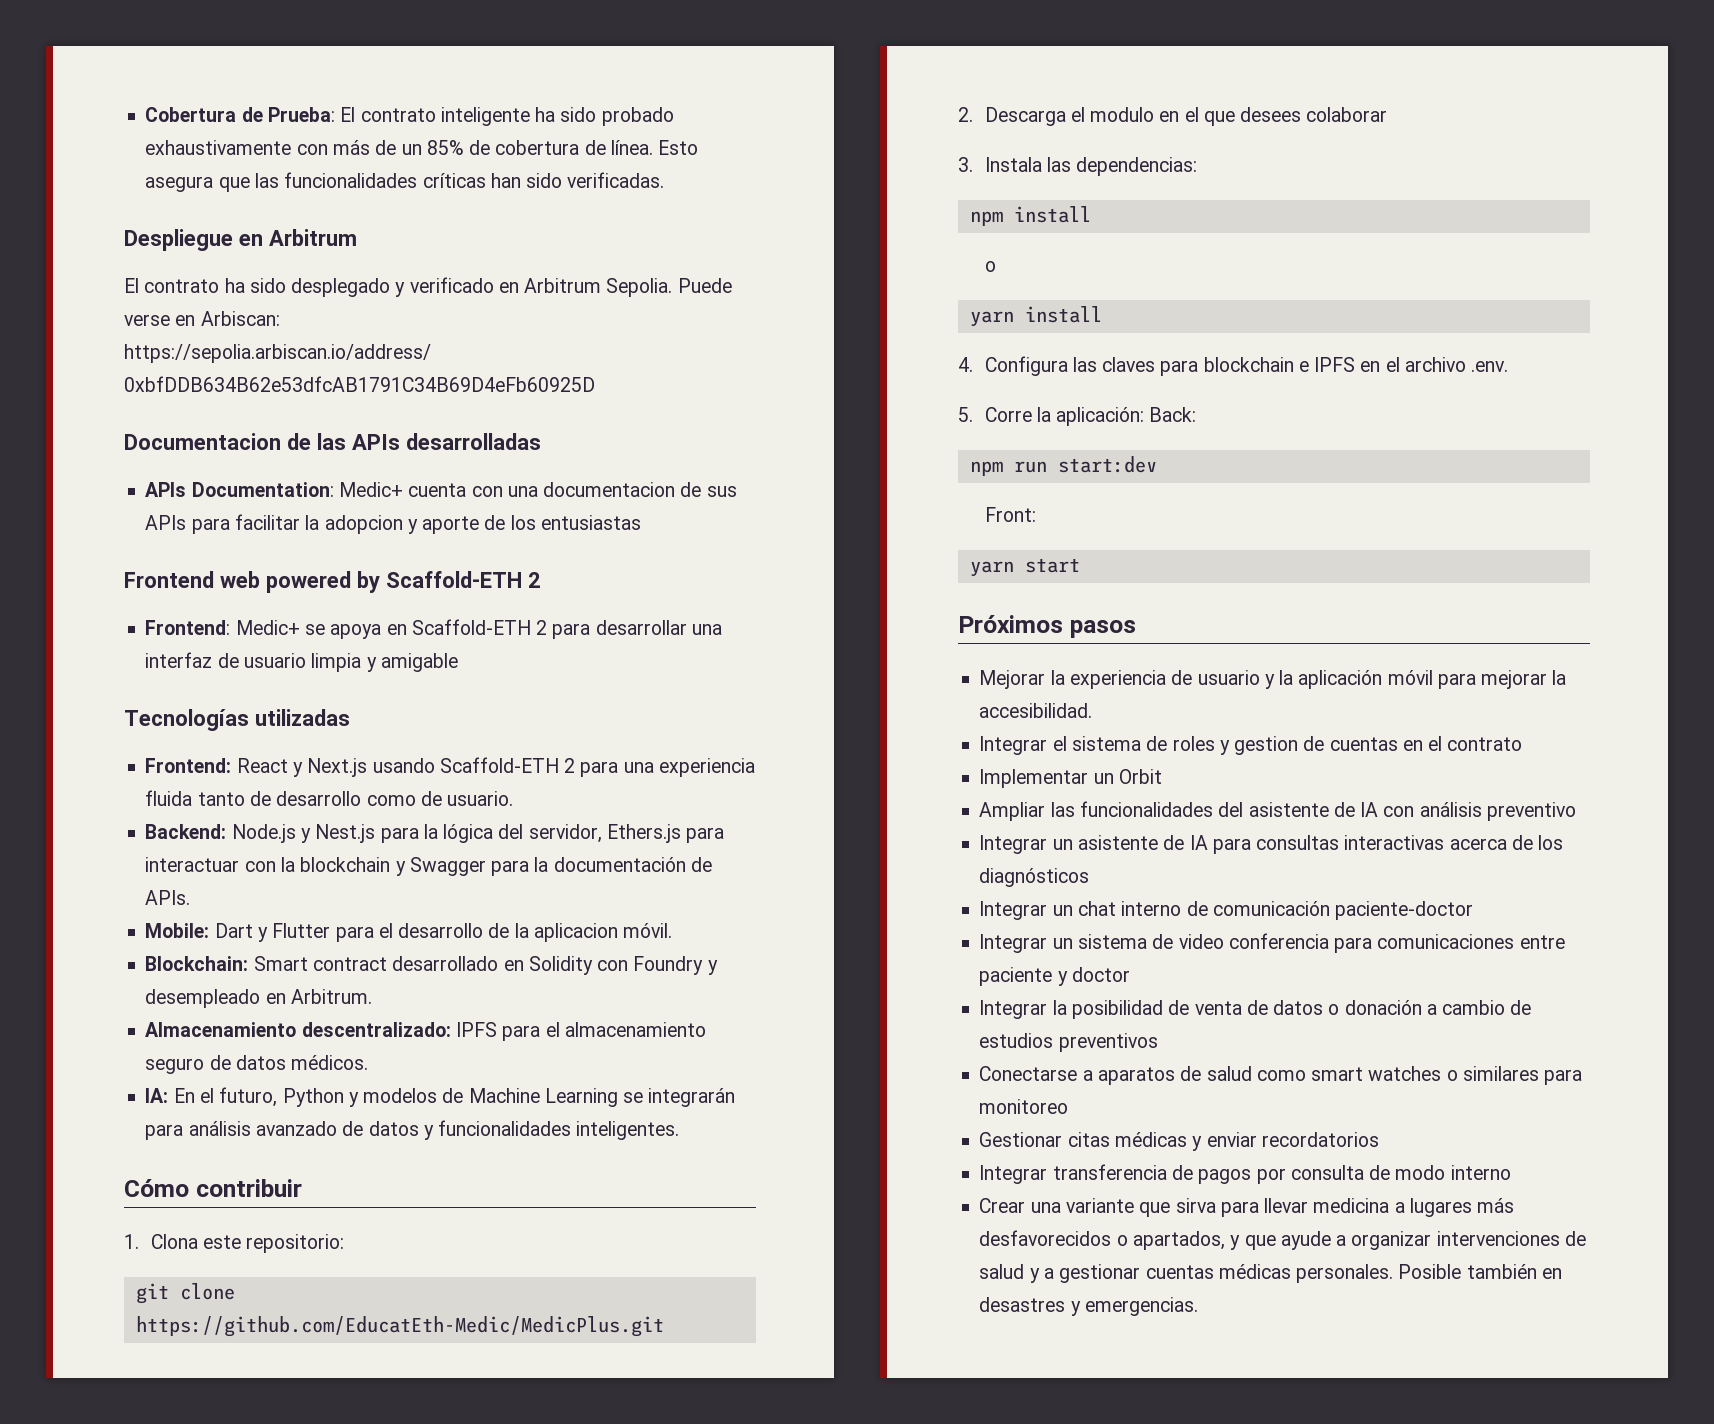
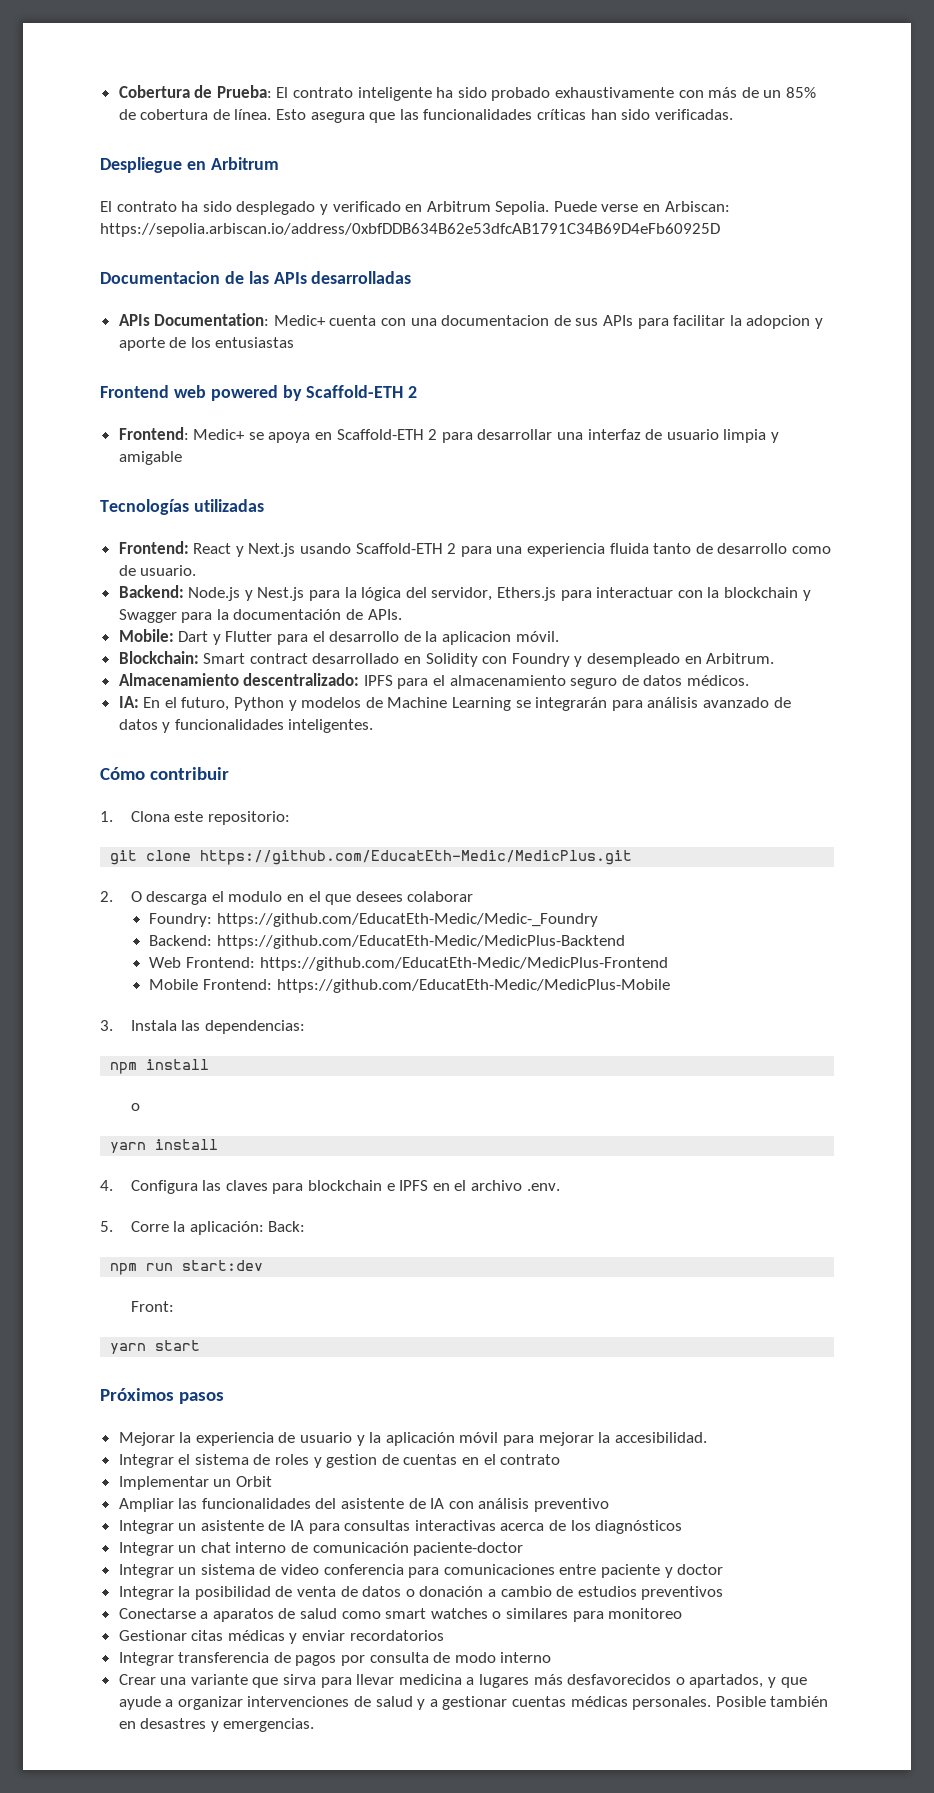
- 2. Descarga el modulo en el que desees colaborar
+ 2. O descarga el modulo en el que desees colaborar
+ Foundry: https://github.com/EducatEth-Medic/Medic-_Foundry
+ Backend: https://github.com/EducatEth-Medic/MedicPlus-Backtend
+ Web Frontend: https://github.com/EducatEth-Medic/MedicPlus-Frontend
+ Mobile Frontend: https://github.com/EducatEth-Medic/MedicPlus-Mobile

